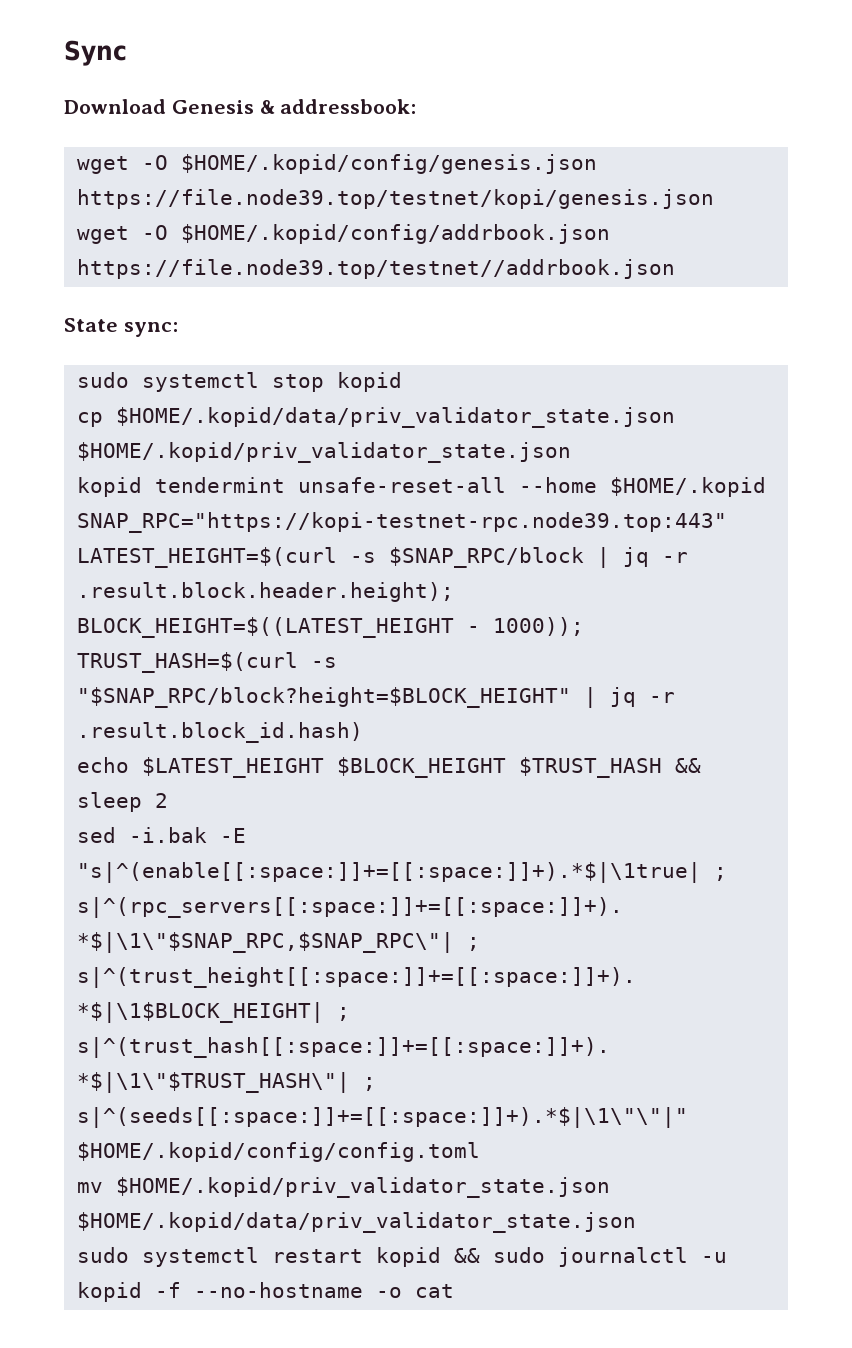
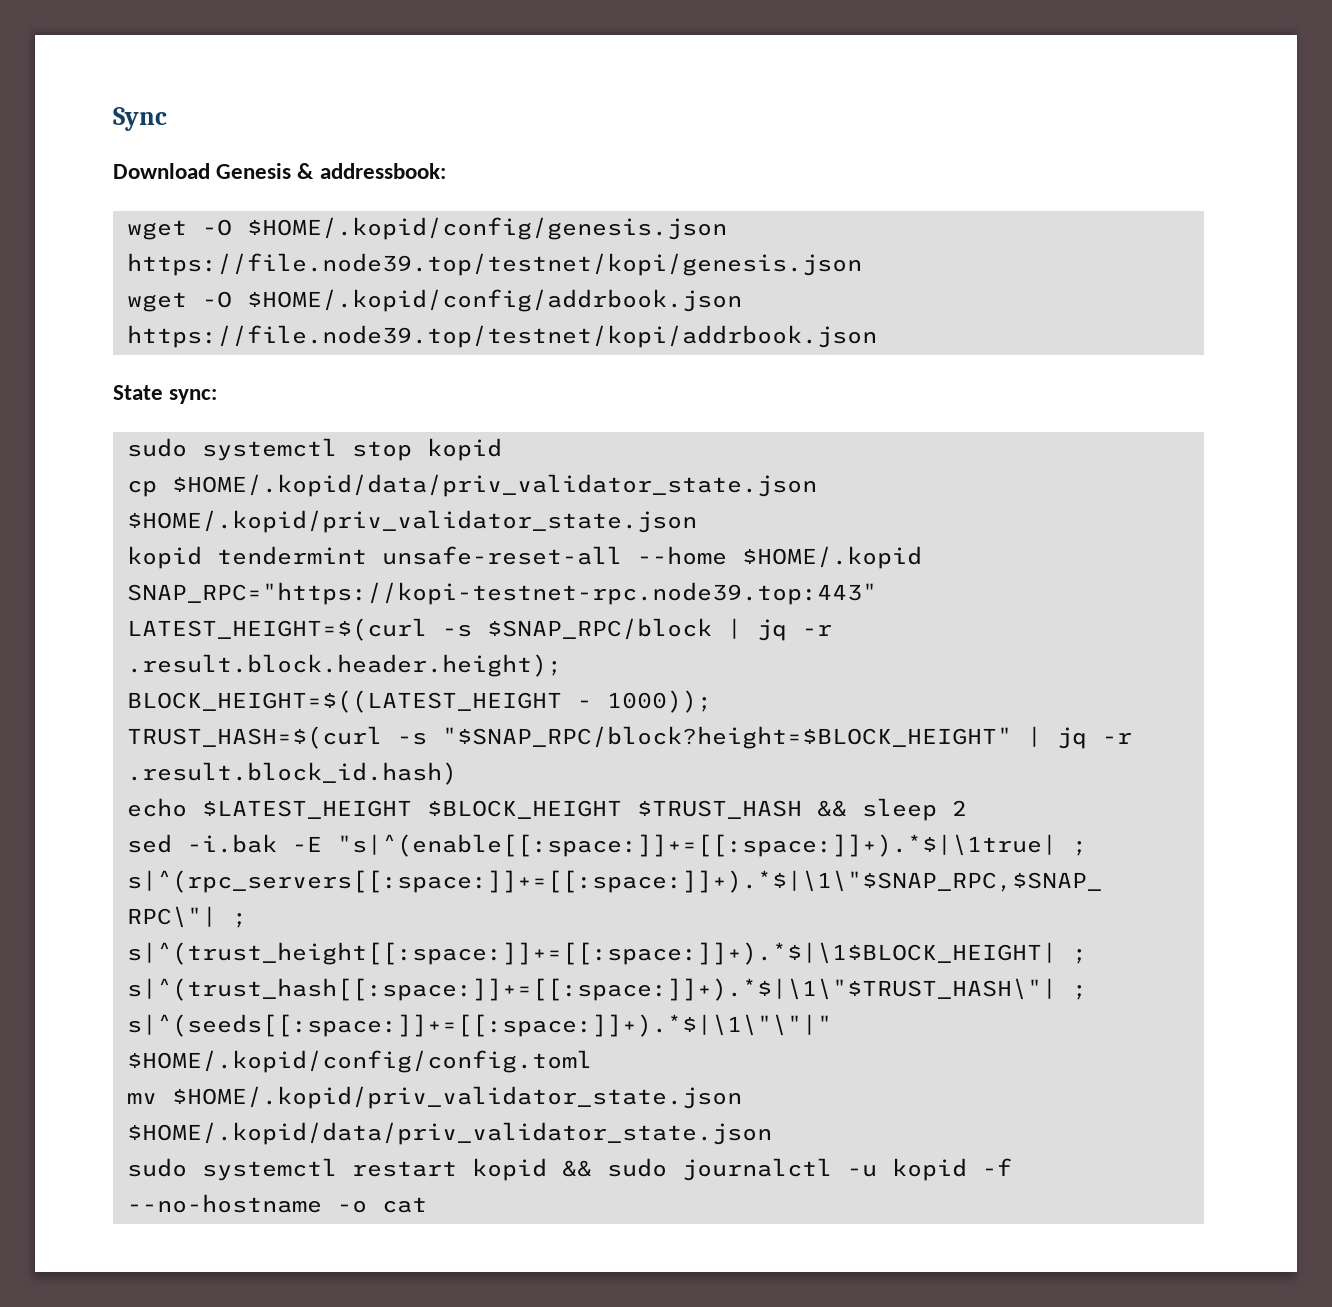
- wget -O $HOME/.kopid/config/addrbook.json https://file.node39.top/testnet//addrbook.json
+ wget -O $HOME/.kopid/config/addrbook.json https://file.node39.top/testnet/kopi/addrbook.json

